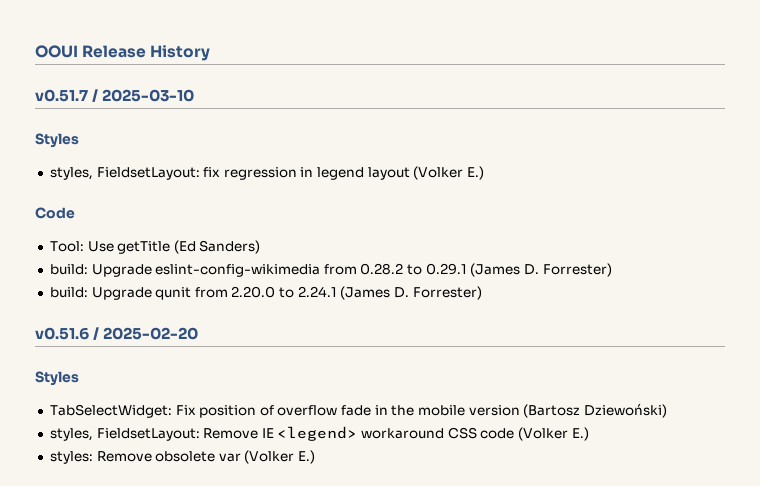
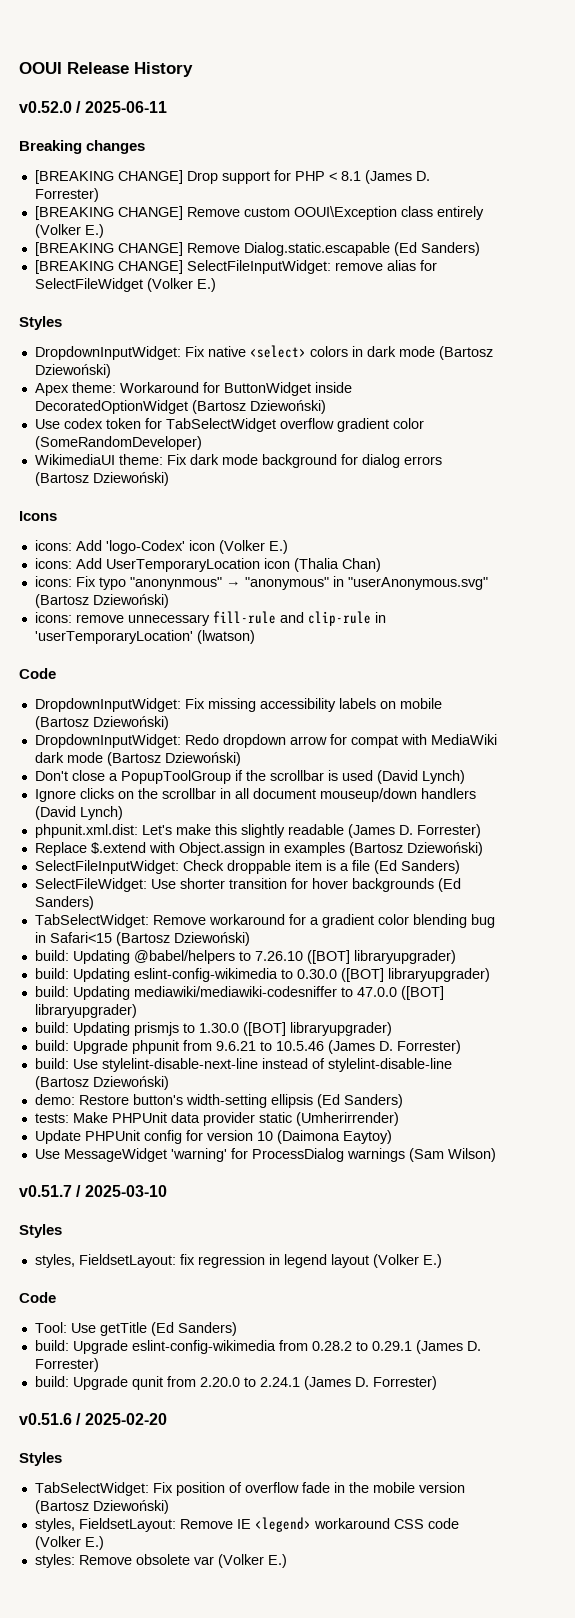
+ v0.52.0 / 2025-06-11
+ Breaking changes
+ [BREAKING CHANGE] Drop support for PHP < 8.1 (James D. Forrester)
+ [BREAKING CHANGE] Remove custom OOUI\Exception class entirely (Volker E.)
+ [BREAKING CHANGE] Remove Dialog.static.escapable (Ed Sanders)
+ [BREAKING CHANGE] SelectFileInputWidget: remove alias for SelectFileWidget (Volker E.)
+ Styles
+ DropdownInputWidget: Fix native <select> colors in dark mode (Bartosz Dziewoński)
+ Apex theme: Workaround for ButtonWidget inside DecoratedOptionWidget (Bartosz Dziewoński)
+ Use codex token for TabSelectWidget overflow gradient color (SomeRandomDeveloper)
+ WikimediaUI theme: Fix dark mode background for dialog errors (Bartosz Dziewoński)
+ Icons
+ icons: Add 'logo-Codex' icon (Volker E.)
+ icons: Add UserTemporaryLocation icon (Thalia Chan)
+ icons: Fix typo "anonynmous" → "anonymous" in "userAnonymous.svg" (Bartosz Dziewoński)
+ icons: remove unnecessary fill-rule and clip-rule in 'userTemporaryLocation' (lwatson)
+ Code
+ DropdownInputWidget: Fix missing accessibility labels on mobile (Bartosz Dziewoński)
+ DropdownInputWidget: Redo dropdown arrow for compat with MediaWiki dark mode (Bartosz Dziewoński)
+ Don't close a PopupToolGroup if the scrollbar is used (David Lynch)
+ Ignore clicks on the scrollbar in all document mouseup/down handlers (David Lynch)
+ phpunit.xml.dist: Let's make this slightly readable (James D. Forrester)
+ Replace $.extend with Object.assign in examples (Bartosz Dziewoński)
+ SelectFileInputWidget: Check droppable item is a file (Ed Sanders)
+ SelectFileWidget: Use shorter transition for hover backgrounds (Ed Sanders)
+ TabSelectWidget: Remove workaround for a gradient color blending bug in Safari<15 (Bartosz Dziewoński)
+ build: Updating @babel/helpers to 7.26.10 ([BOT] libraryupgrader)
+ build: Updating eslint-config-wikimedia to 0.30.0 ([BOT] libraryupgrader)
+ build: Updating mediawiki/mediawiki-codesniffer to 47.0.0 ([BOT] libraryupgrader)
+ build: Updating prismjs to 1.30.0 ([BOT] libraryupgrader)
+ build: Upgrade phpunit from 9.6.21 to 10.5.46 (James D. Forrester)
+ build: Use stylelint-disable-next-line instead of stylelint-disable-line (Bartosz Dziewoński)
+ demo: Restore button's width-setting ellipsis (Ed Sanders)
+ tests: Make PHPUnit data provider static (Umherirrender)
+ Update PHPUnit config for version 10 (Daimona Eaytoy)
+ Use MessageWidget 'warning' for ProcessDialog warnings (Sam Wilson)

